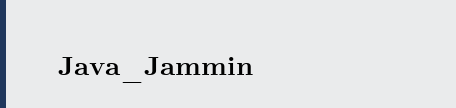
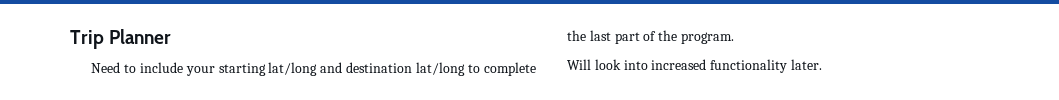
- Java_Jammin
+ Trip Planner
+ Need to include your starting lat/long and destination lat/long to complete the last part of the program.
+ Will look into increased functionality later.

